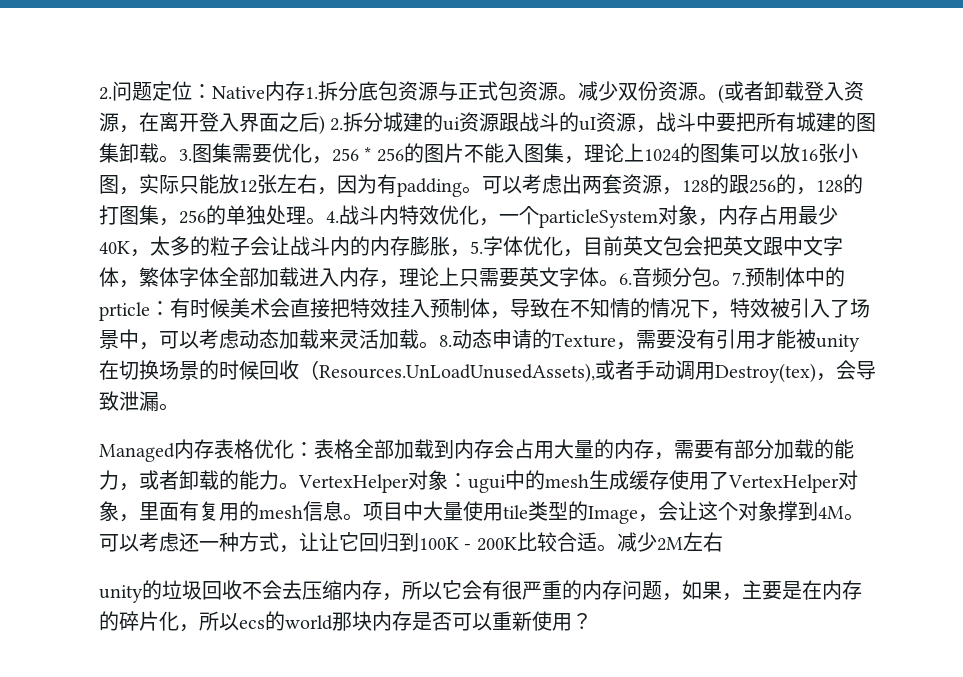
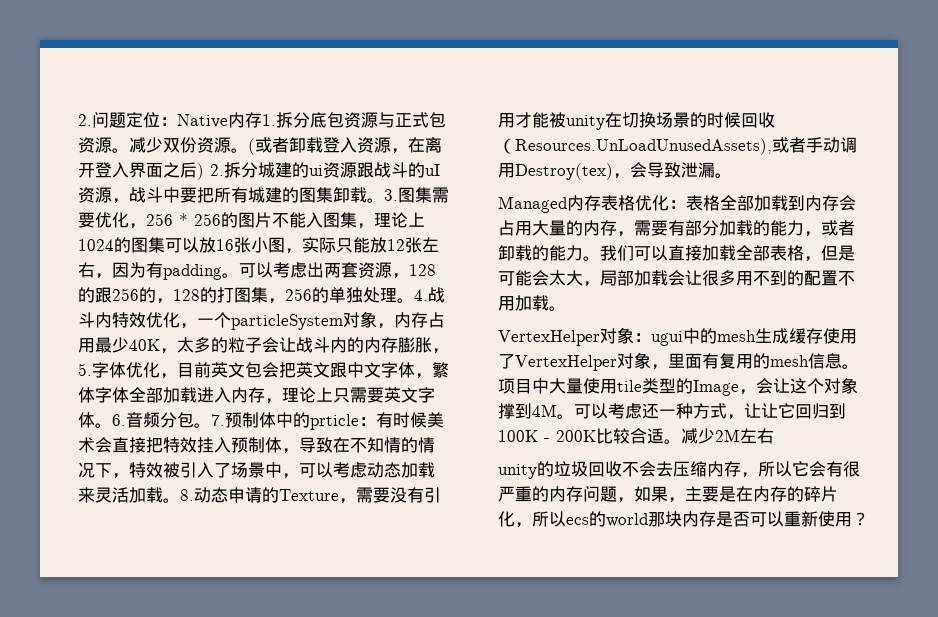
- Managed内存表格优化：表格全部加载到内存会占用大量的内存，需要有部分加载的能力，或者卸载的能力。VertexHelper对象：ugui中的mesh生成缓存使用了VertexHelper对象，里面有复用的mesh信息。
+ Managed内存表格优化：表格全部加载到内存会占用大量的内存，需要有部分加载的能力，或者卸载的能力。我们可以直接加载全部表格，但是可能会太大，局部加载会让很多用不到的配置不用加载。
+ VertexHelper对象：ugui中的mesh生成缓存使用了VertexHelper对象，里面有复用的mesh信息。

